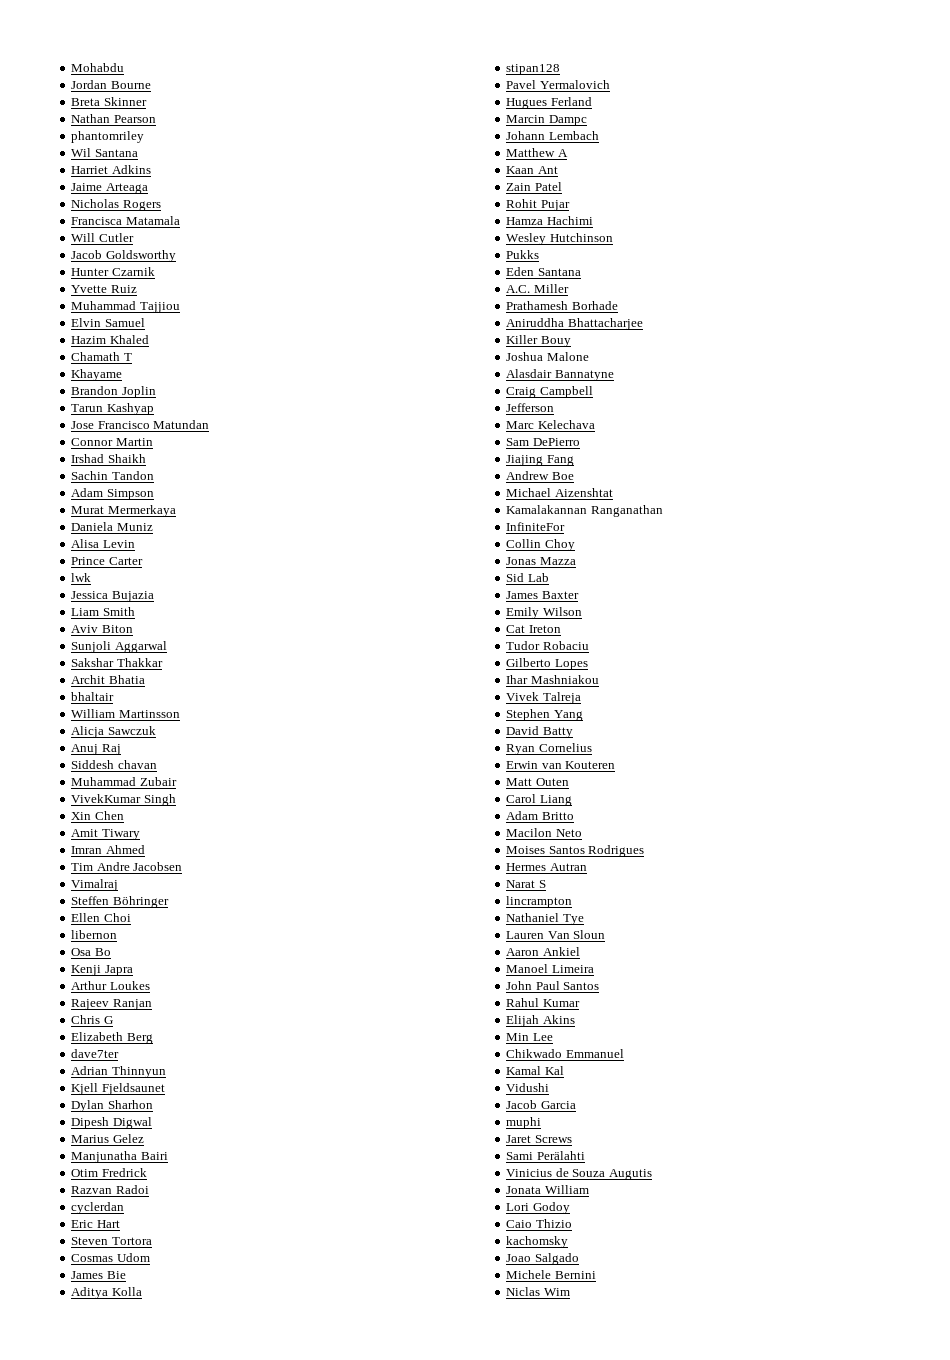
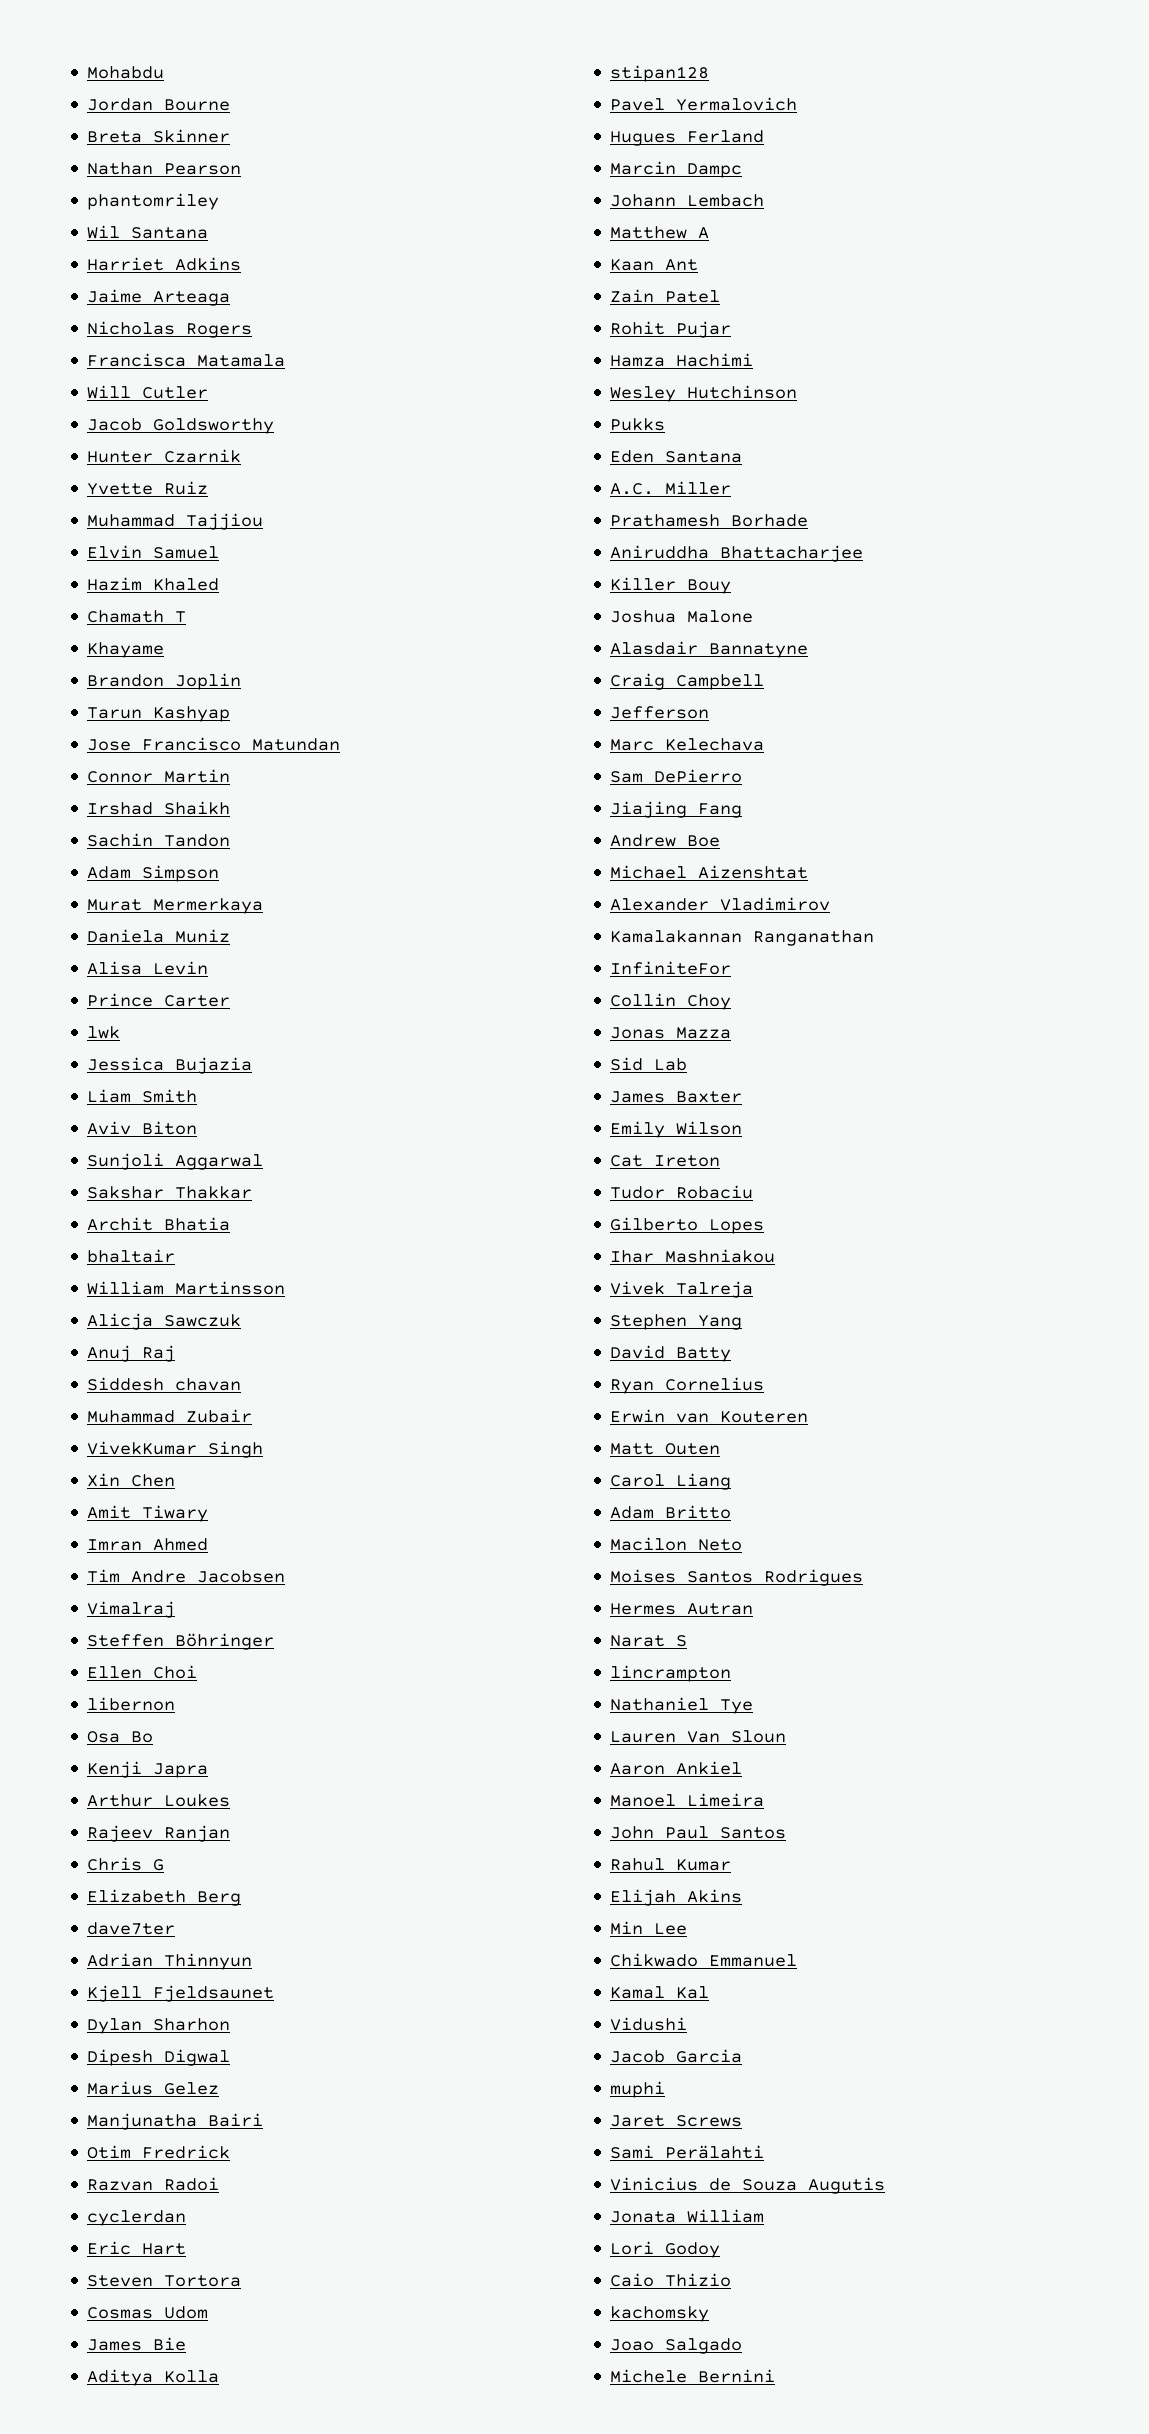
+ Alexander Vladimirov
- Niclas Wim

